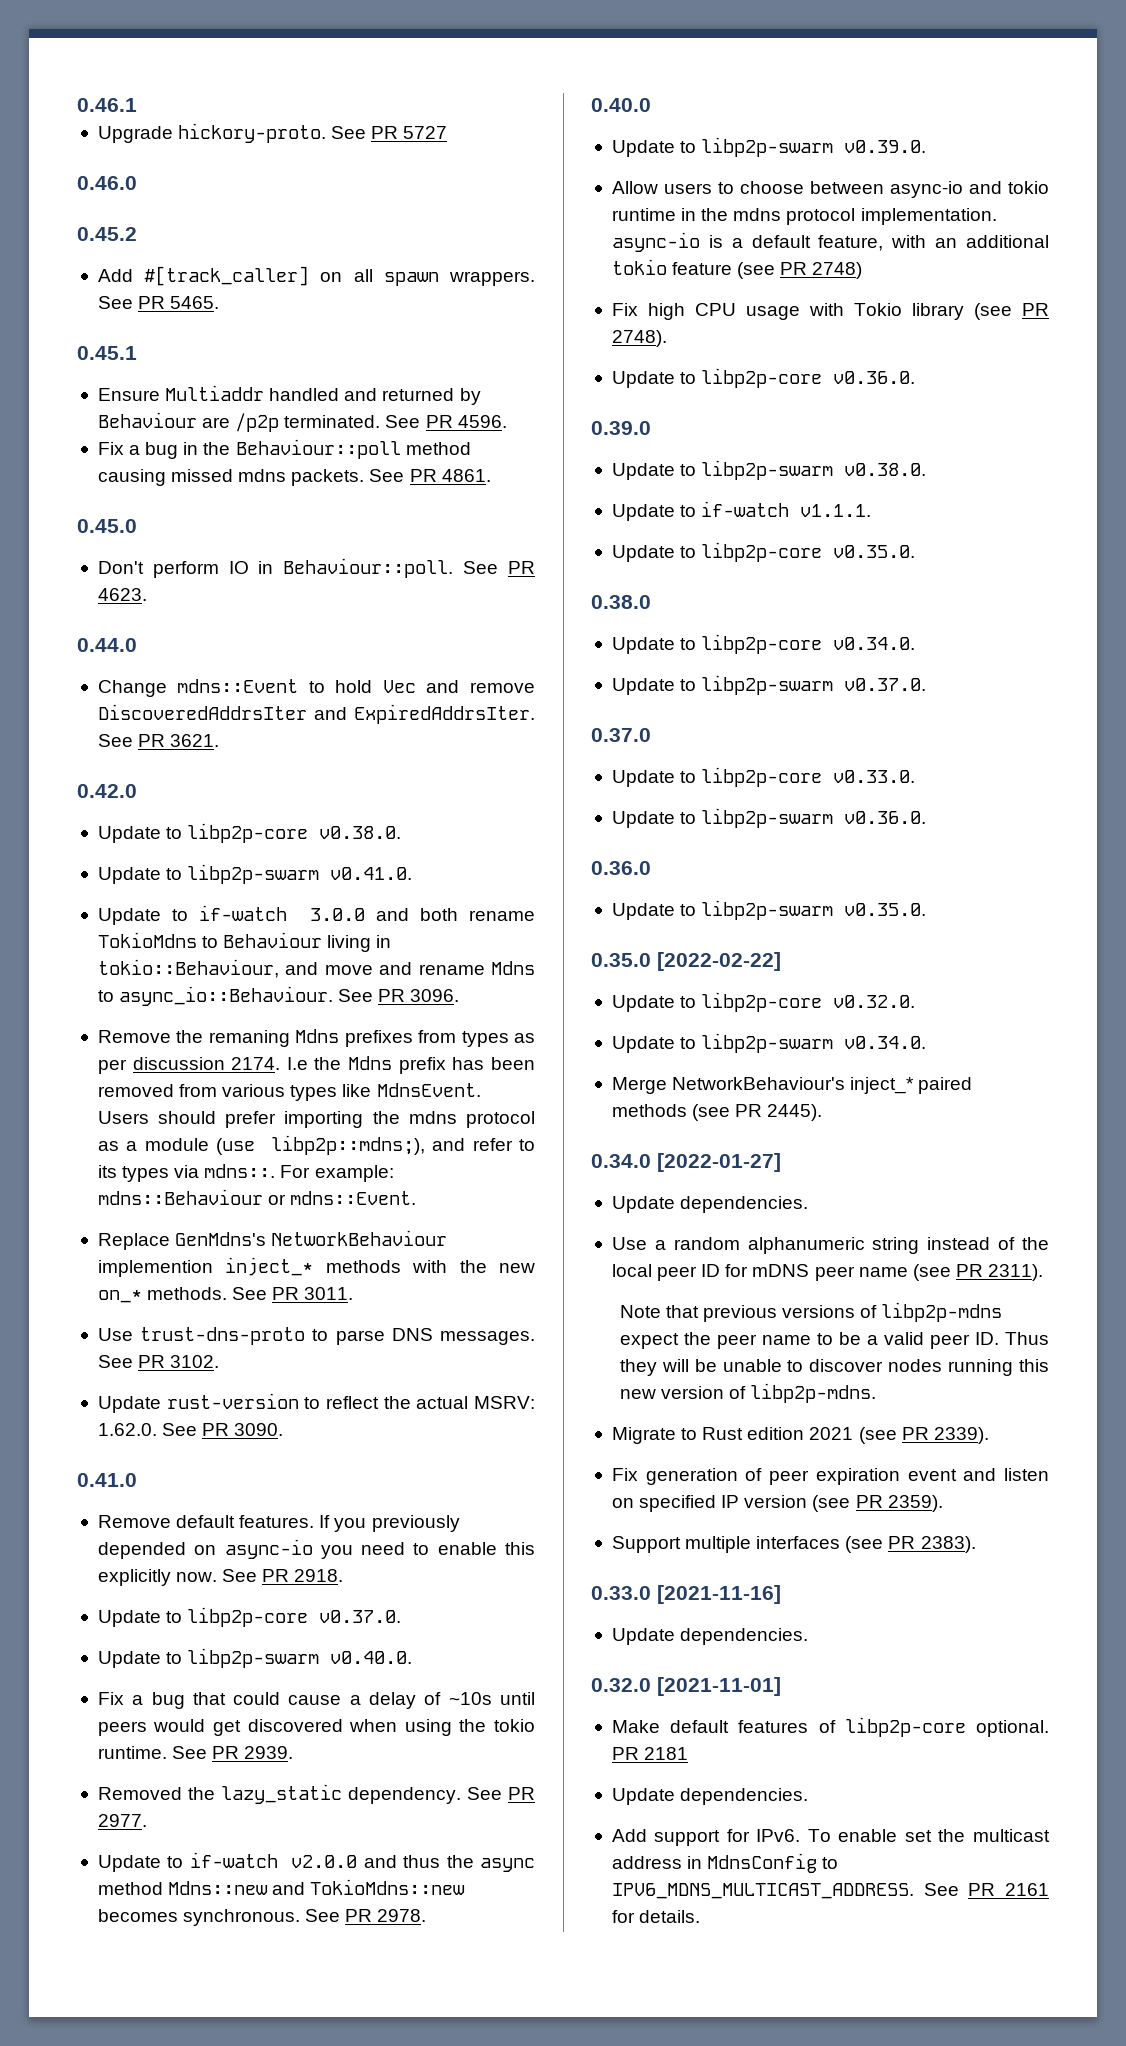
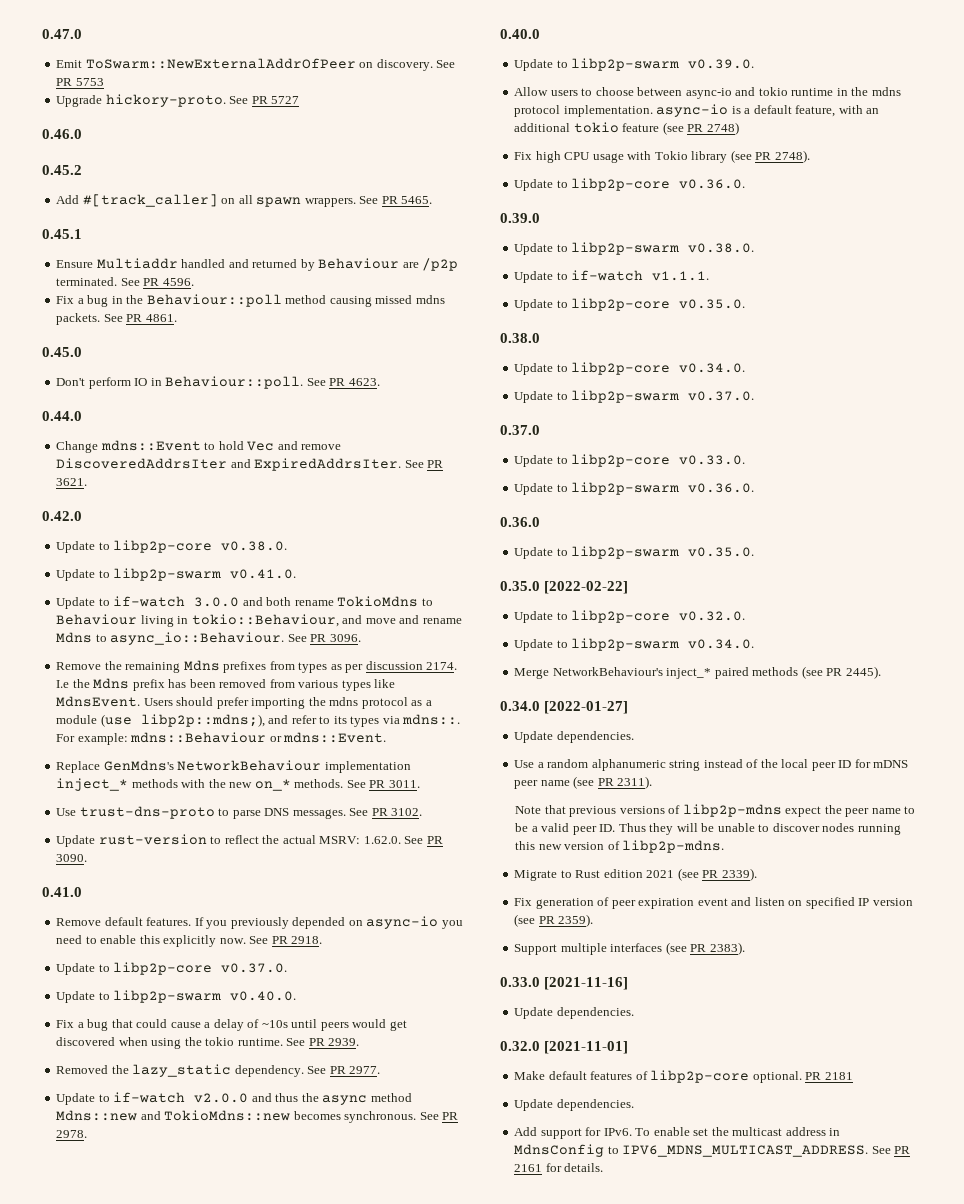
- 0.46.1
+ 0.47.0
+ Emit ToSwarm::NewExternalAddrOfPeer on discovery. See PR 5753
- Remove the remaning Mdns prefixes from types as per discussion 2174.
+ Remove the remaining Mdns prefixes from types as per discussion 2174.
- Replace GenMdns's NetworkBehaviour implemention inject_* methods with the new on_* methods.
+ Replace GenMdns's NetworkBehaviour implementation inject_* methods with the new on_* methods.

